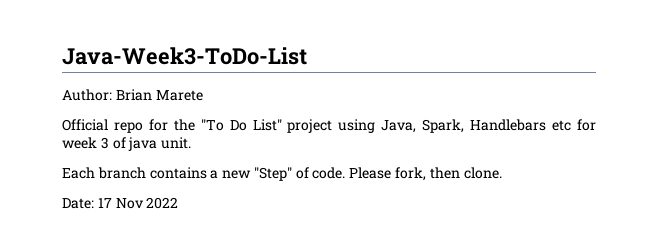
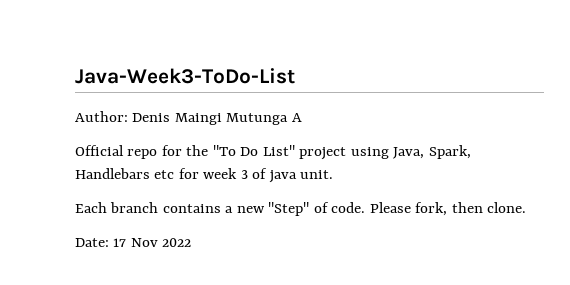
- Author: Brian Marete
+ Author: Denis Maingi Mutunga A

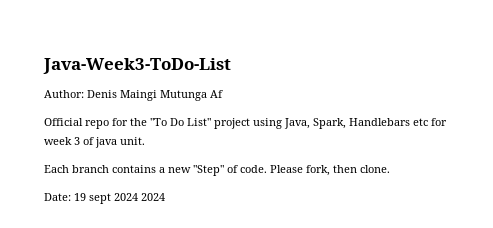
- Author: Denis Maingi Mutunga A
+ Author: Denis Maingi Mutunga Af
- Date: 17 Nov 2022
+ Date: 19 sept 2024 2024

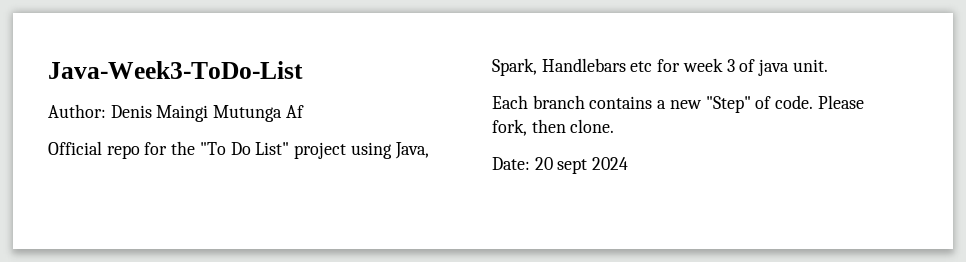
- Date: 19 sept 2024 2024
+ Date: 20 sept 2024

